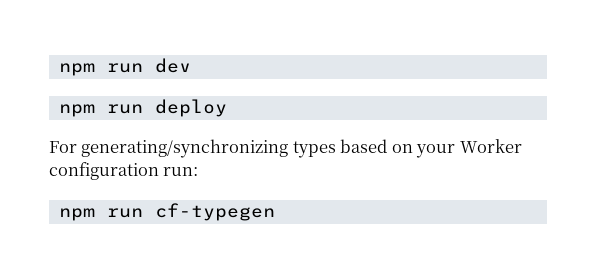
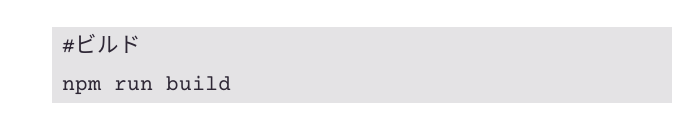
- npm run dev
- npm run deploy
- For generating/synchronizing types based on your Worker configuration run:
- npm run cf-typegen
+ #ビルド
+ npm run build

